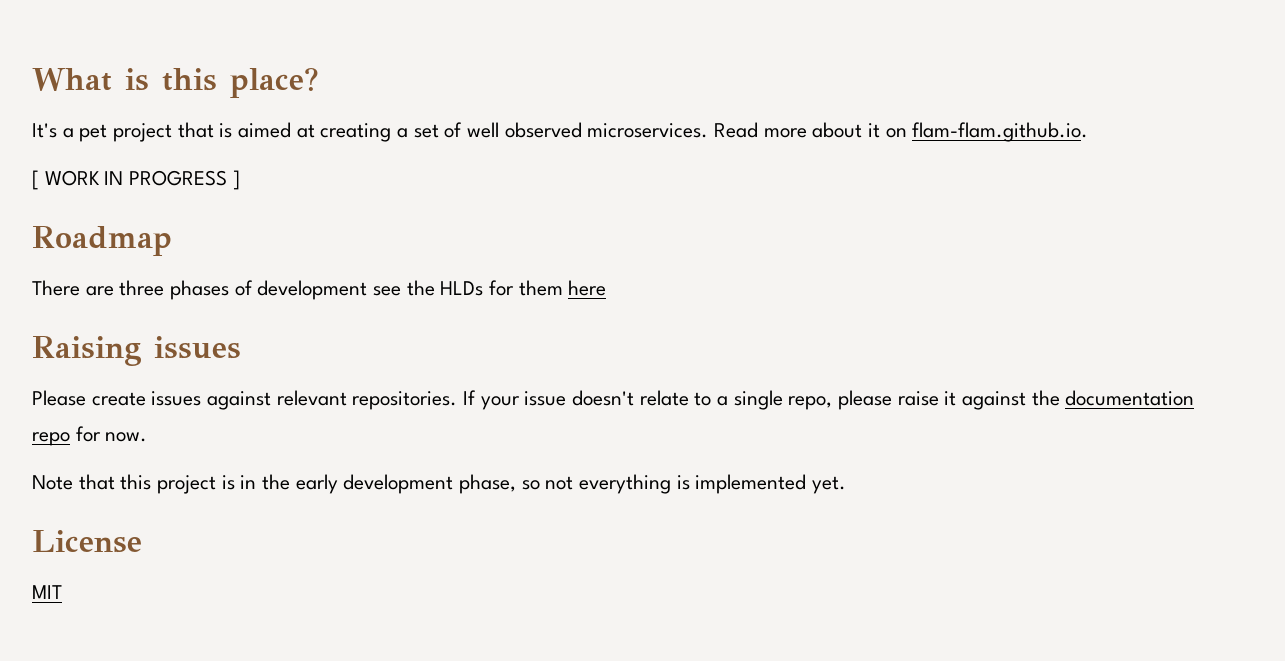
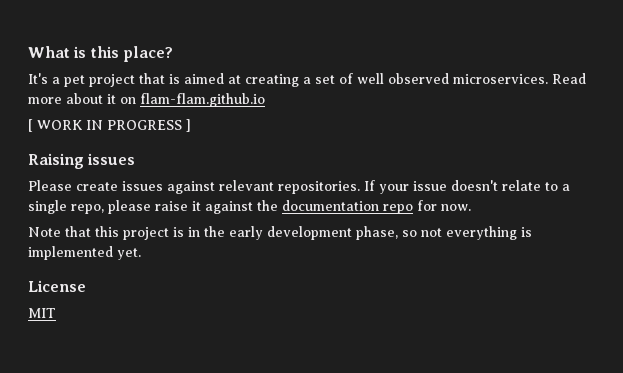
- Read more about it on flam-flam.github.io.
+ Read more about it on flam-flam.github.io
- Roadmap
- There are three phases of development see the HLDs for them here

